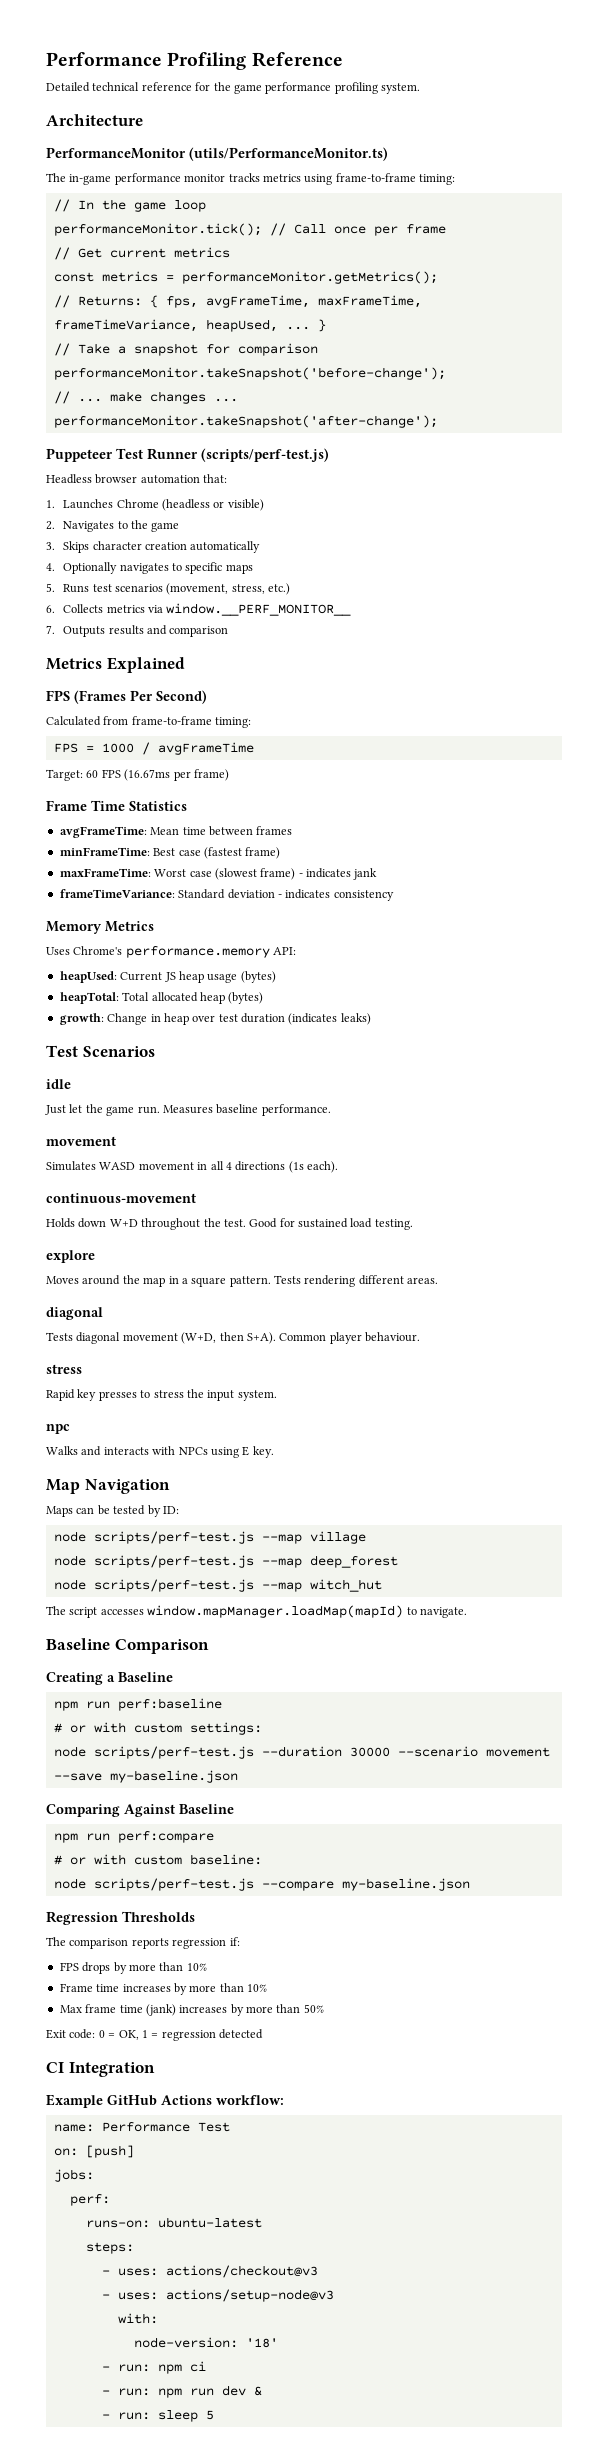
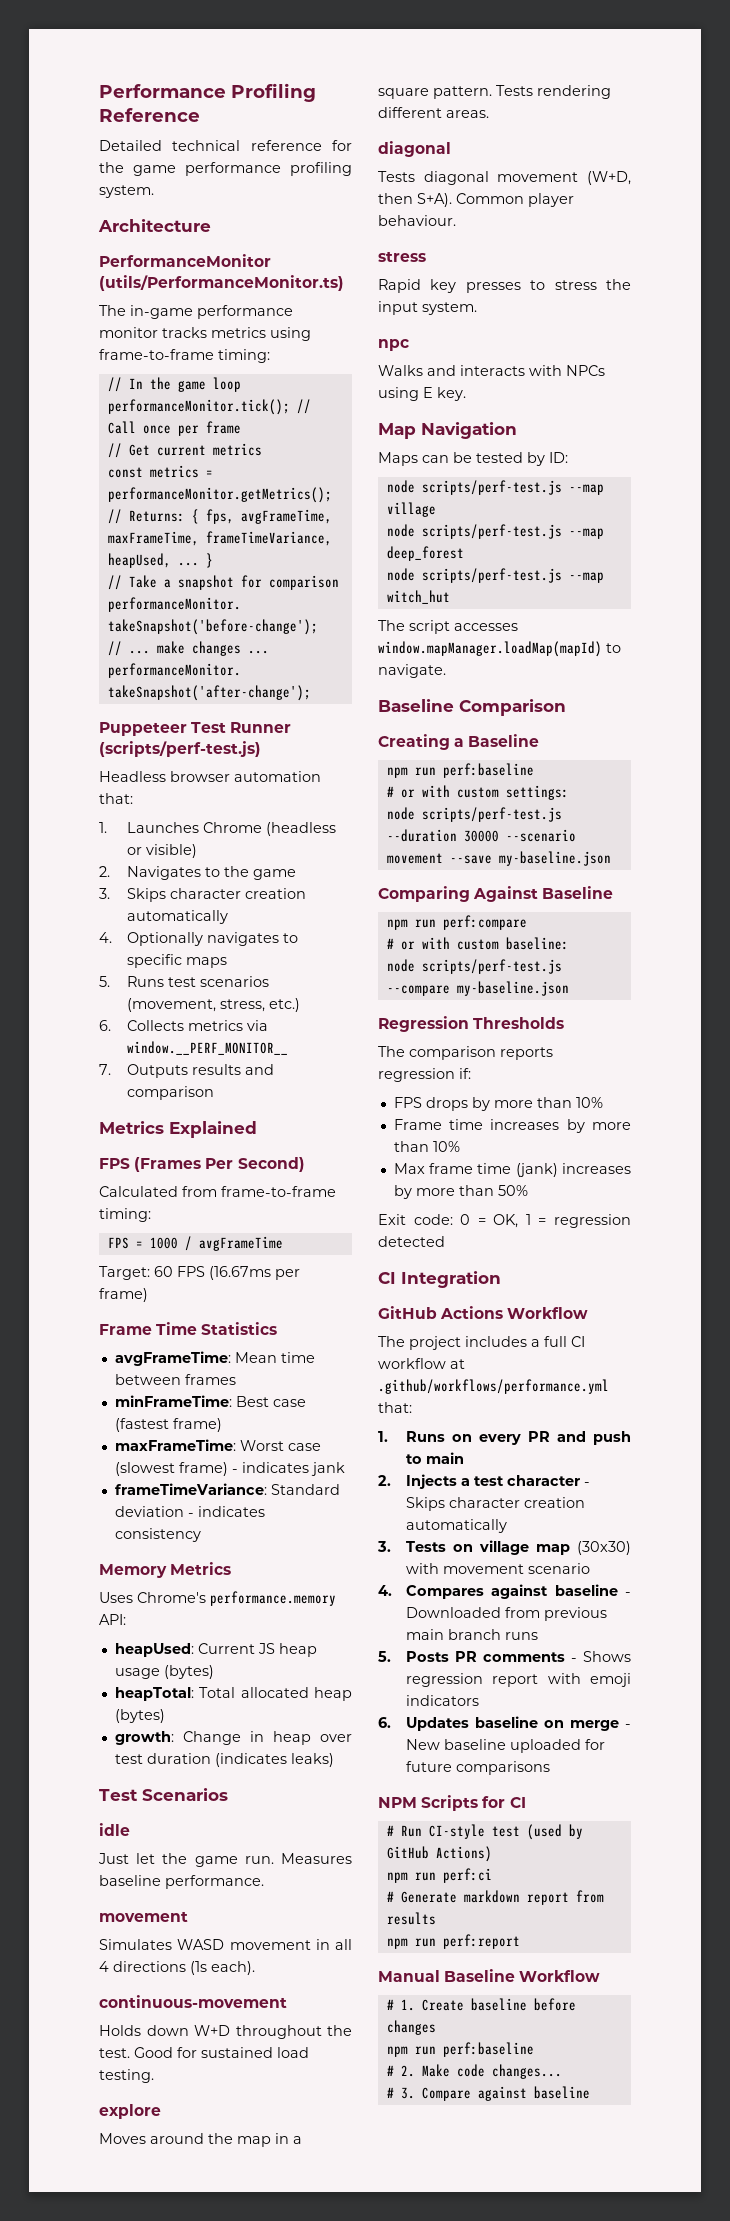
- Example GitHub Actions workflow:
- name: Performance Test
- on: [push]
- jobs:
- perf:
- runs-on: ubuntu-latest
- steps:
- - uses: actions/checkout@v3
- - uses: actions/setup-node@v3
- with:
- node-version: '18'
- - run: npm ci
- - run: npm run dev &
- - run: sleep 5
+ GitHub Actions Workflow
+ The project includes a full CI workflow at .github/workflows/performance.yml that:
+ 1. Runs on every PR and push to main
+ 2. Injects a test character - Skips character creation automatically
+ 3. Tests on village map (30x30) with movement scenario
+ 4. Compares against baseline - Downloaded from previous main branch runs
+ 5. Posts PR comments - Shows regression report with emoji indicators
+ 6. Updates baseline on merge - New baseline uploaded for future comparisons
+ NPM Scripts for CI
+ # Run CI-style test (used by GitHub Actions)
+ npm run perf:ci
+ # Generate markdown report from results
+ npm run perf:report
+ Manual Baseline Workflow
+ # 1. Create baseline before changes
+ npm run perf:baseline
+ # 2. Make code changes...
+ # 3. Compare against baseline

